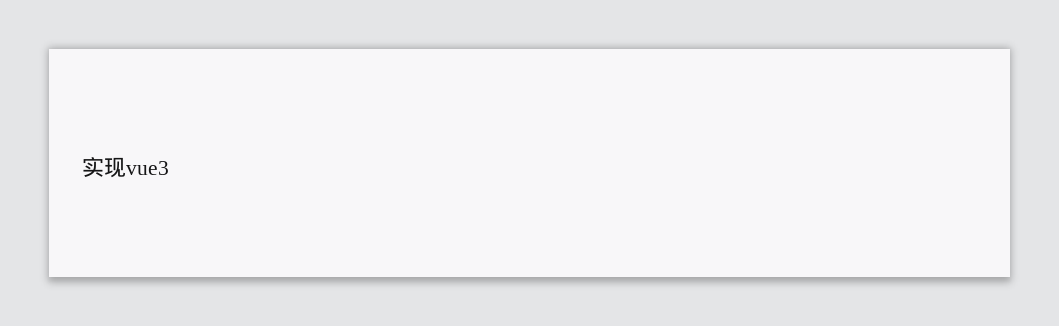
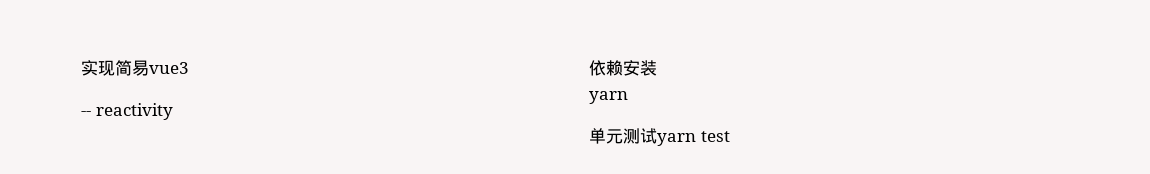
- 实现vue3
+ 实现简易vue3
+ -- reactivity
+ 依赖安装
+ yarn
+ 单元测试yarn test

